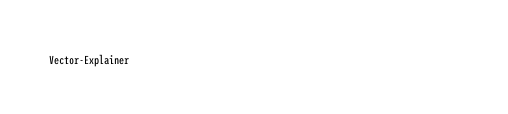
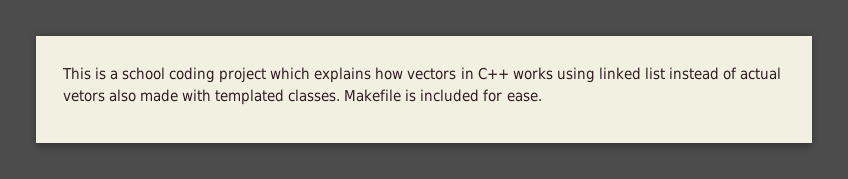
- Vector-Explainer
+ This is a school coding project which explains how vectors in C++ works using linked list instead of actual vetors also made with templated classes. Makefile is included for ease.

